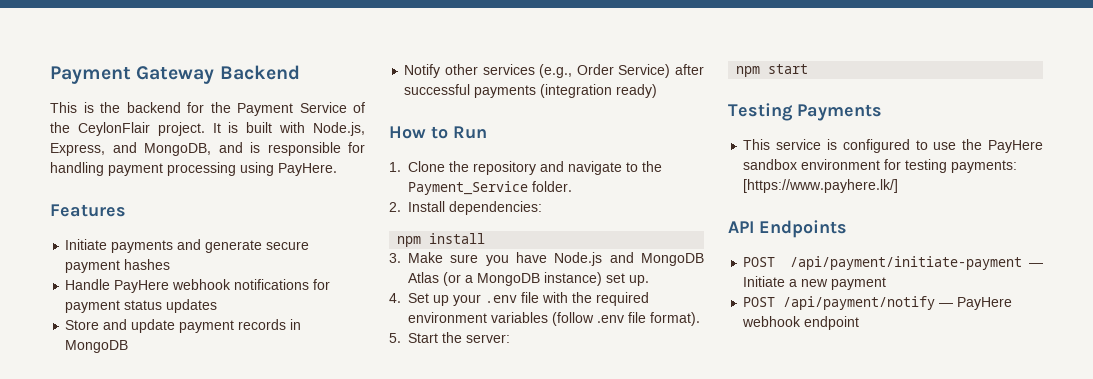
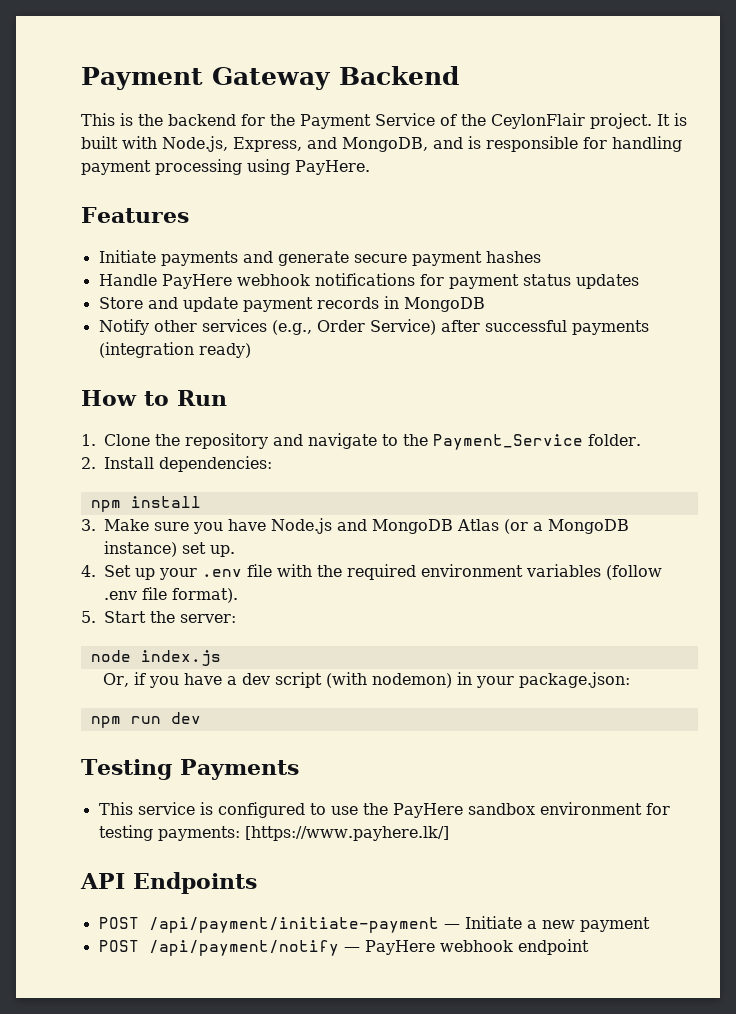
- npm start
+ node index.js
+ Or, if you have a dev script (with nodemon) in your package.json:
+ npm run dev

